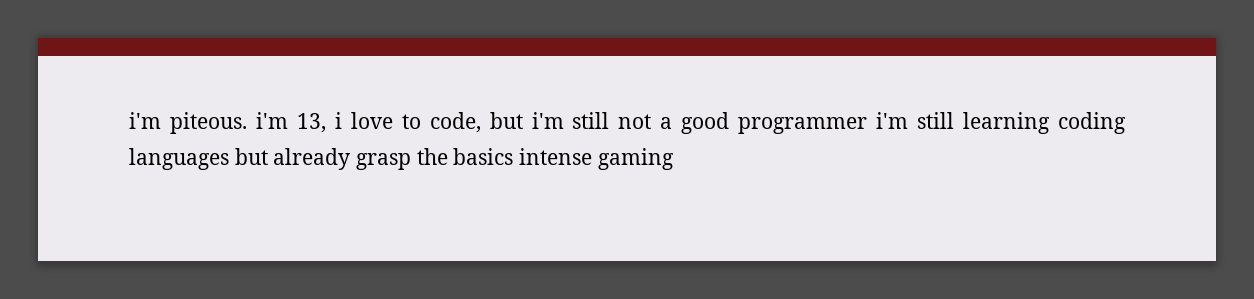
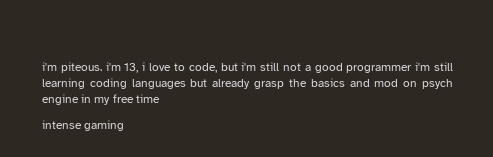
- i'm piteous. i'm 13, i love to code, but i'm still not a good programmer i'm still learning coding languages but already grasp the basics intense gaming
+ i'm piteous. i'm 13, i love to code, but i'm still not a good programmer i'm still learning coding languages but already grasp the basics and mod on psych engine in my free time
+ intense gaming

